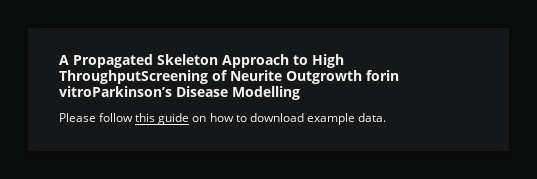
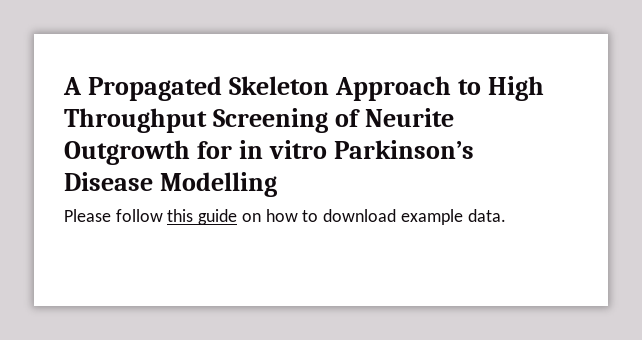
- A Propagated Skeleton Approach to High ThroughputScreening of Neurite Outgrowth forin vitroParkinson’s Disease Modelling
+ A Propagated Skeleton Approach to High Throughput Screening of Neurite Outgrowth for in vitro Parkinson’s Disease Modelling

